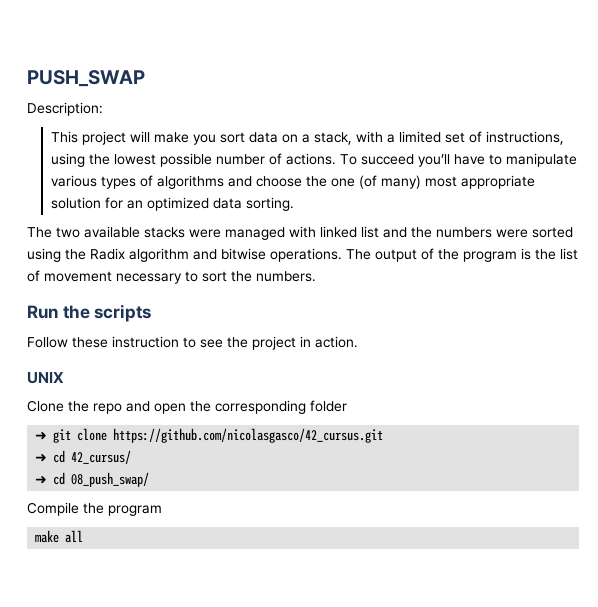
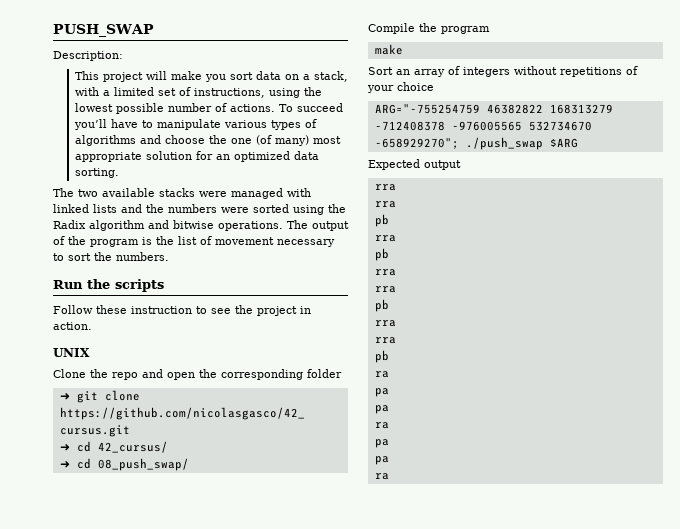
- The two available stacks were managed with linked list and the numbers were sorted using the Radix algorithm and bitwise operations.
+ The two available stacks were managed with linked lists and the numbers were sorted using the Radix algorithm and bitwise operations.
  Compile the program
- make all
+ make
+ Sort an array of integers without repetitions of your choice
+ ARG="-755254759 46382822 168313279 -712408378 -976005565 532734670 -658929270"; ./push_swap $ARG
+ Expected output
+ rra
+ rra
+ pb
+ rra
+ pb
+ rra
+ rra
+ pb
+ rra
+ rra
+ pb
+ ra
+ pa
+ pa
+ ra
+ pa
+ pa
+ ra

